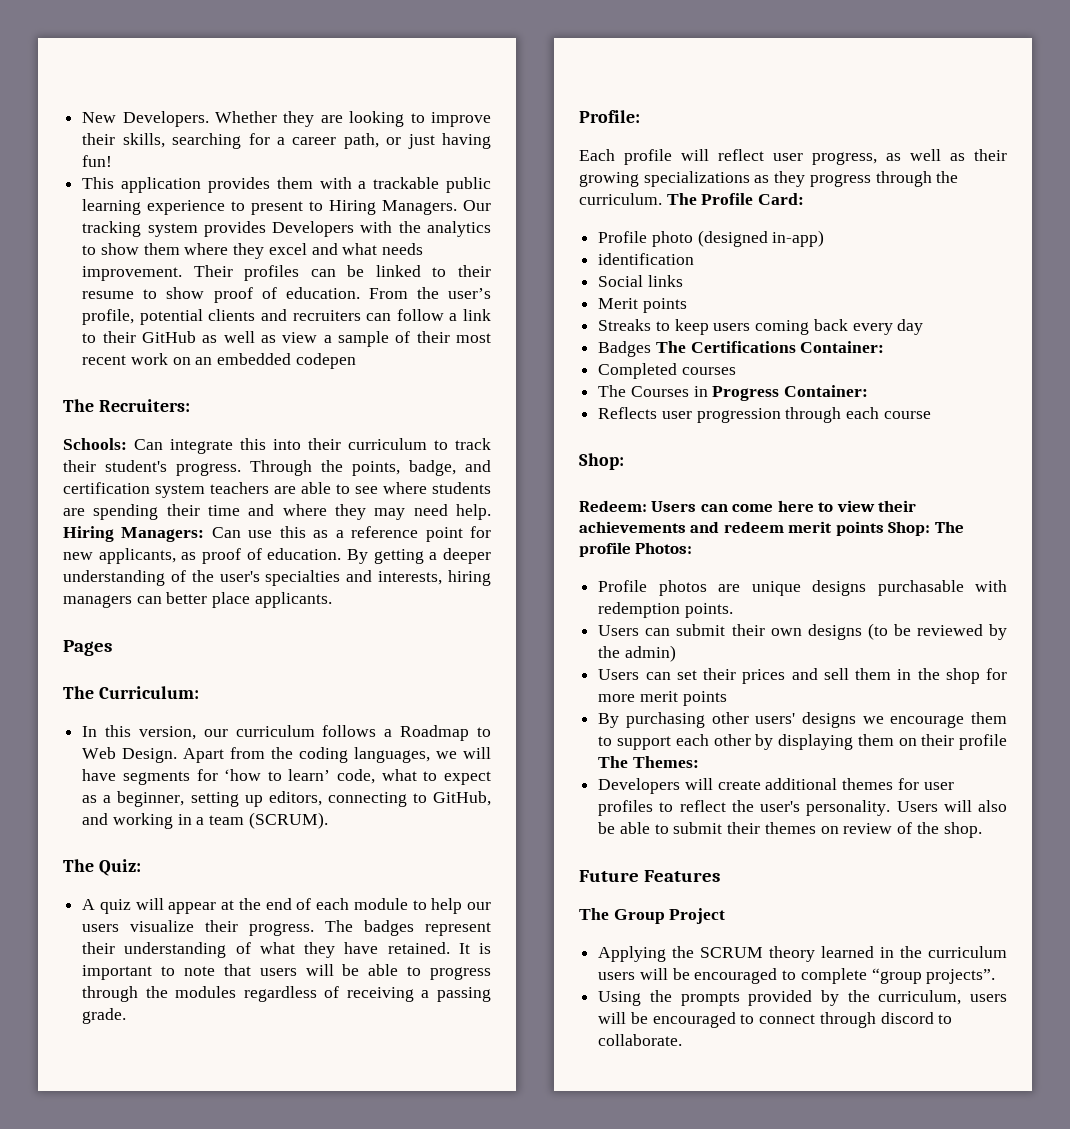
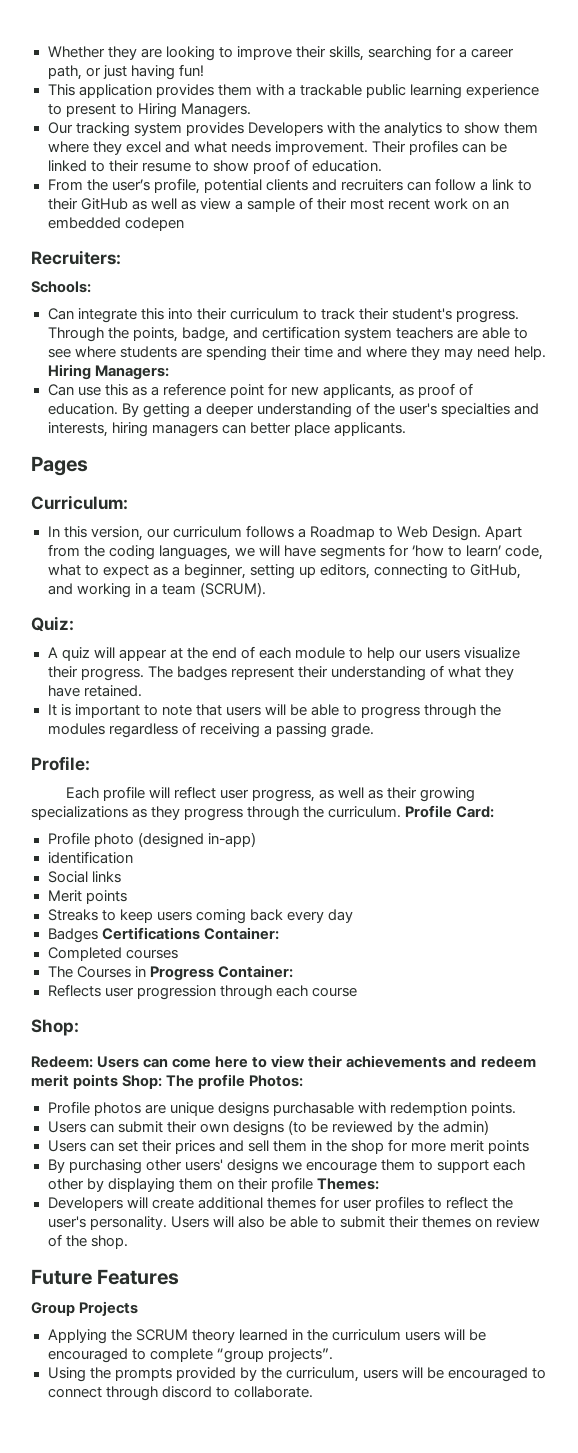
- New Developers.
- This application provides them with a trackable public learning experience to present to Hiring Managers. Our tracking system provides Developers with the analytics to show them where they excel and what needs improvement.
+ This application provides them with a trackable public learning experience to present to Hiring Managers.
+ Our tracking system provides Developers with the analytics to show them where they excel and what needs improvement.
- Their profiles can be linked to their resume to show proof of education. From the user’s profile, potential clients and recruiters can follow a link to their GitHub as well as view a sample of their most recent work on an embedded codepen
+ Their profiles can be linked to their resume to show proof of education.
+ From the user’s profile, potential clients and recruiters can follow a link to their GitHub as well as view a sample of their most recent work on an embedded codepen
- The Recruiters:
+ Recruiters:
- Schools: Can integrate this into their curriculum to track their student's progress.
+ Schools:
+ Can integrate this into their curriculum to track their student's progress.
- Hiring Managers: Can use this as a reference point for new applicants, as proof of education.
+ Hiring Managers:
+ Can use this as a reference point for new applicants, as proof of education.
- The Curriculum:
+ Curriculum:
- The Quiz:
+ Quiz:
- The badges represent their understanding of what they have retained. It is important to note that users will be able to progress through the modules regardless of receiving a passing grade.
+ The badges represent their understanding of what they have retained.
+ It is important to note that users will be able to progress through the modules regardless of receiving a passing grade.
- The Profile Card:
+ Profile Card:
- Badges The Certifications Container:
+ Badges Certifications Container:
- By purchasing other users' designs we encourage them to support each other by displaying them on their profile The Themes:
+ By purchasing other users' designs we encourage them to support each other by displaying them on their profile Themes:
- The Group Project
+ Group Projects

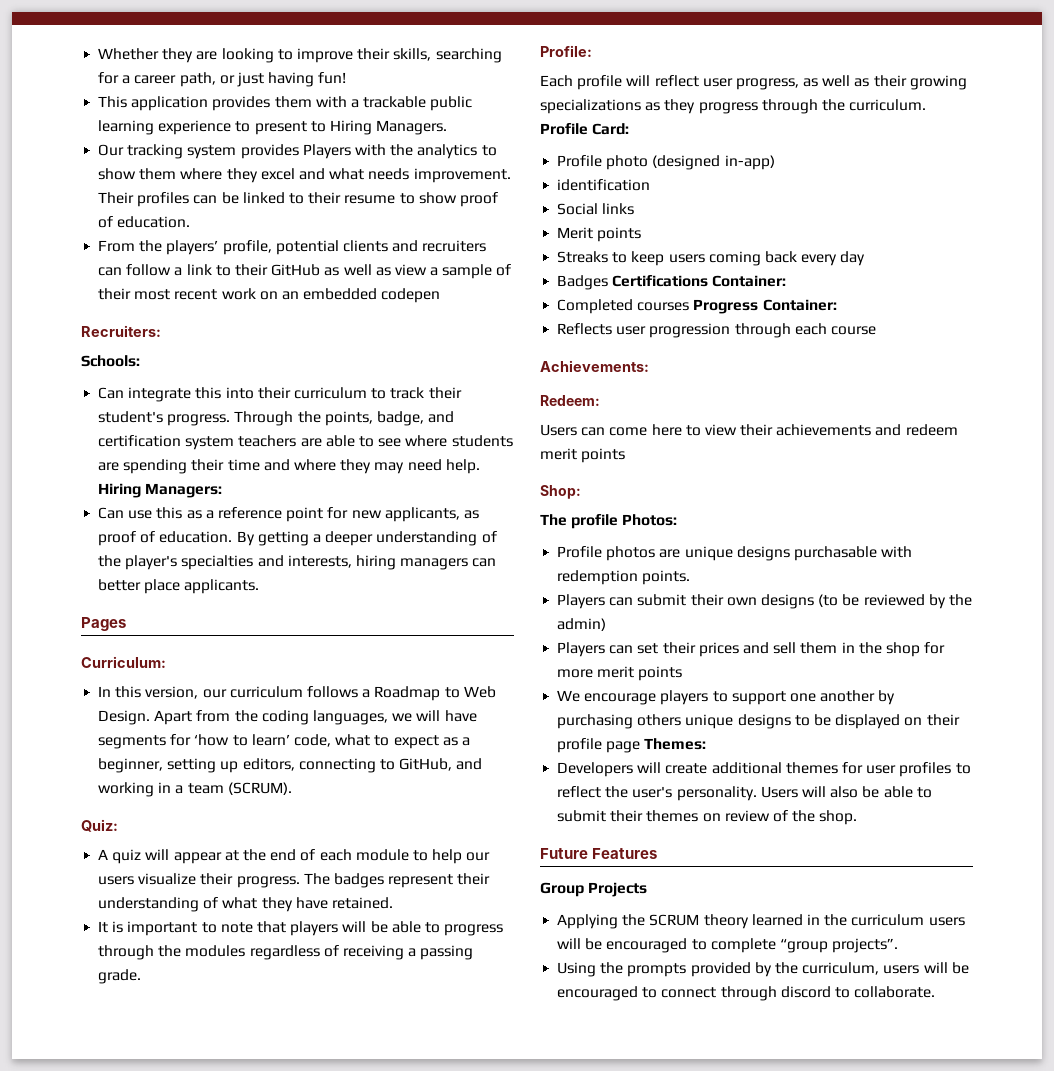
- Our tracking system provides Developers with the analytics to show them where they excel and what needs improvement.
+ Our tracking system provides Players with the analytics to show them where they excel and what needs improvement.
- From the user’s profile, potential clients and recruiters can follow a link to their GitHub as well as view a sample of their most recent work on an embedded codepen
+ From the players’ profile, potential clients and recruiters can follow a link to their GitHub as well as view a sample of their most recent work on an embedded codepen
- By getting a deeper understanding of the user's specialties and interests, hiring managers can better place applicants.
+ By getting a deeper understanding of the player's specialties and interests, hiring managers can better place applicants.
- It is important to note that users will be able to progress through the modules regardless of receiving a passing grade.
+ It is important to note that players will be able to progress through the modules regardless of receiving a passing grade.
- Completed courses
- The Courses in Progress Container:
+ Completed courses Progress Container:
  Reflects user progression through each course
- Shop:
+ Achievements:
- Redeem: Users can come here to view their achievements and redeem merit points Shop: The profile Photos:
+ Redeem:
+ Users can come here to view their achievements and redeem merit points
+ Shop:
+ The profile Photos:
- Users can submit their own designs (to be reviewed by the admin)
+ Players can submit their own designs (to be reviewed by the admin)
- Users can set their prices and sell them in the shop for more merit points
+ Players can set their prices and sell them in the shop for more merit points
- By purchasing other users' designs we encourage them to support each other by displaying them on their profile Themes:
+ We encourage players to support one another by purchasing others unique designs to be displayed on their profile page Themes:

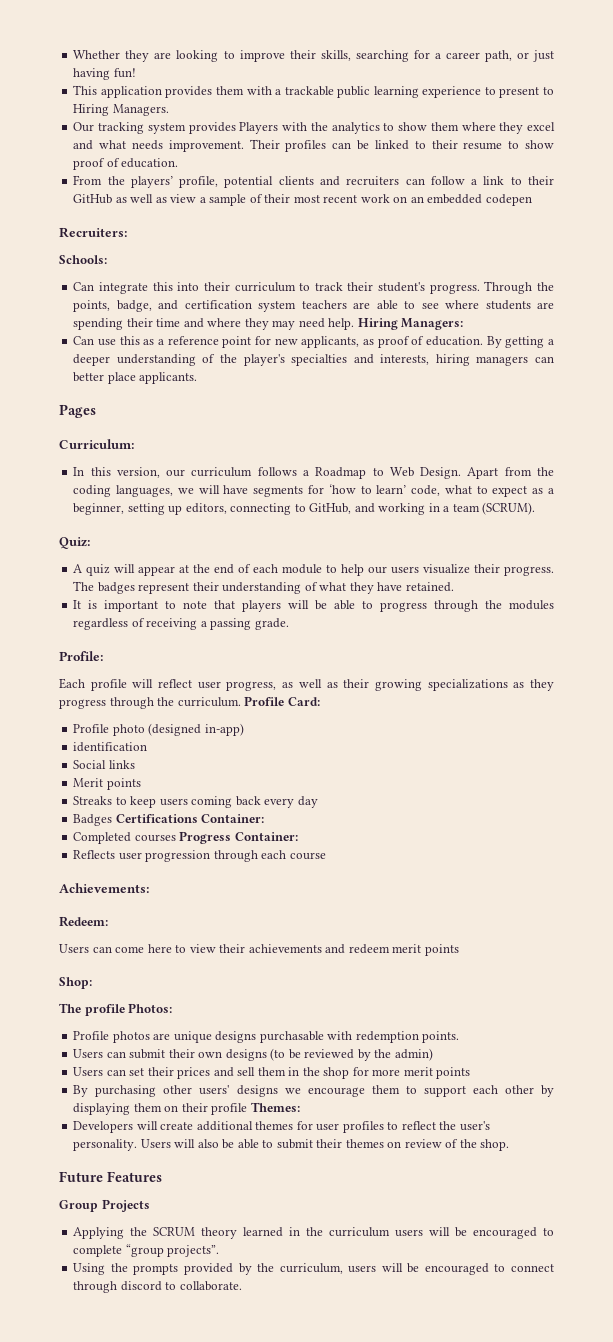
- Players can submit their own designs (to be reviewed by the admin)
+ Users can submit their own designs (to be reviewed by the admin)
- Players can set their prices and sell them in the shop for more merit points
+ Users can set their prices and sell them in the shop for more merit points
- We encourage players to support one another by purchasing others unique designs to be displayed on their profile page Themes:
+ By purchasing other users' designs we encourage them to support each other by displaying them on their profile Themes:

